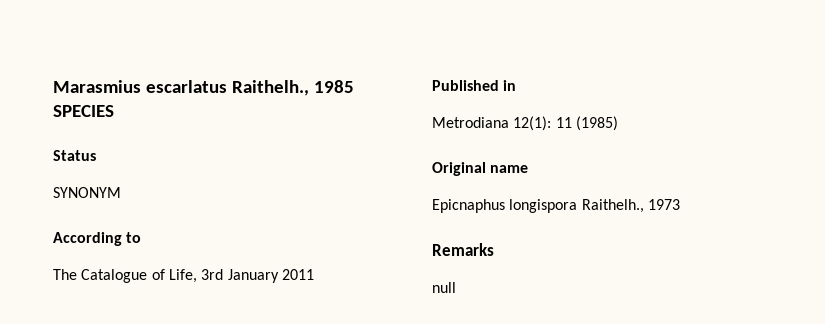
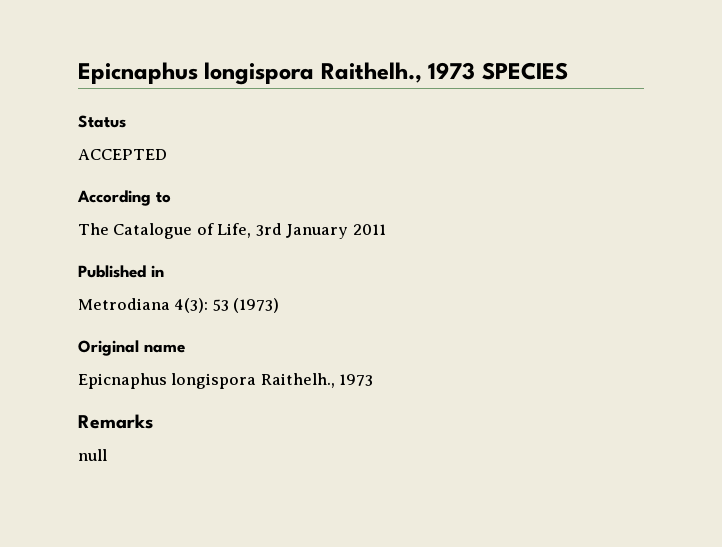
- Marasmius escarlatus Raithelh., 1985 SPECIES
+ Epicnaphus longispora Raithelh., 1973 SPECIES
- SYNONYM
+ ACCEPTED
- Metrodiana 12(1): 11 (1985)
+ Metrodiana 4(3): 53 (1973)

